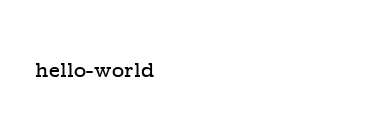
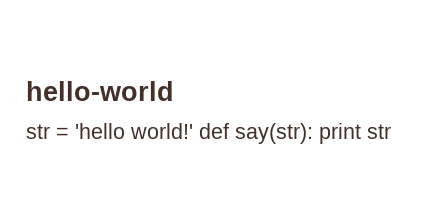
+ str = 'hello world!' def say(str): print str

